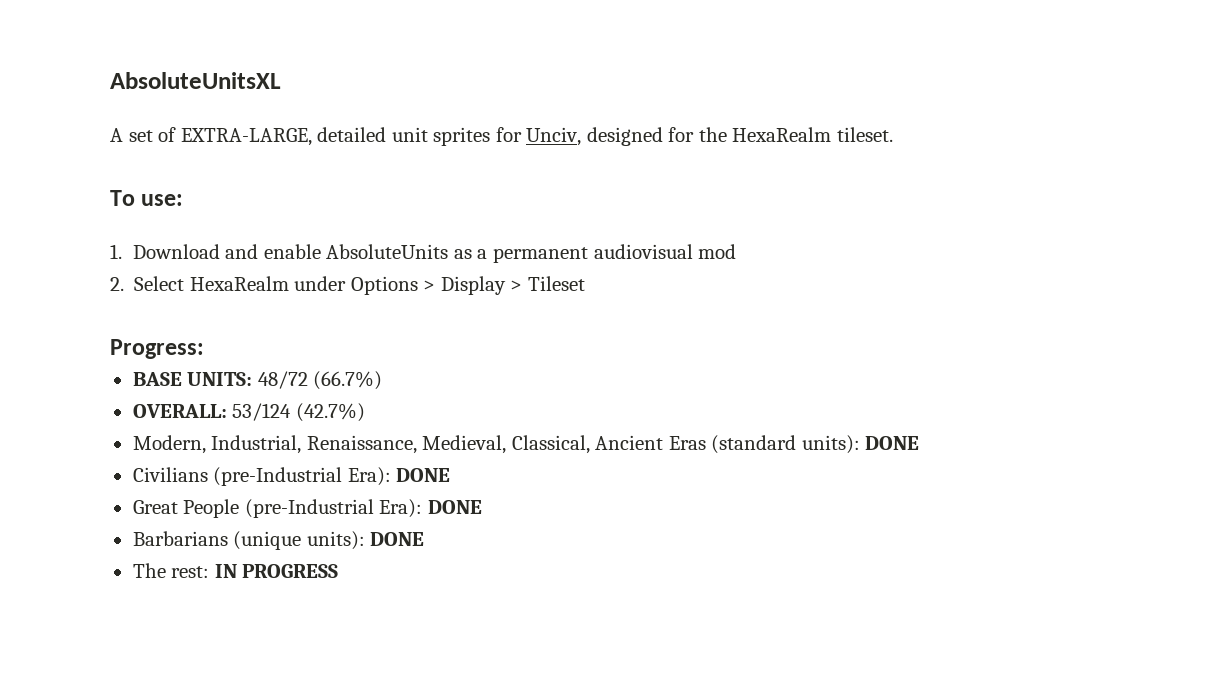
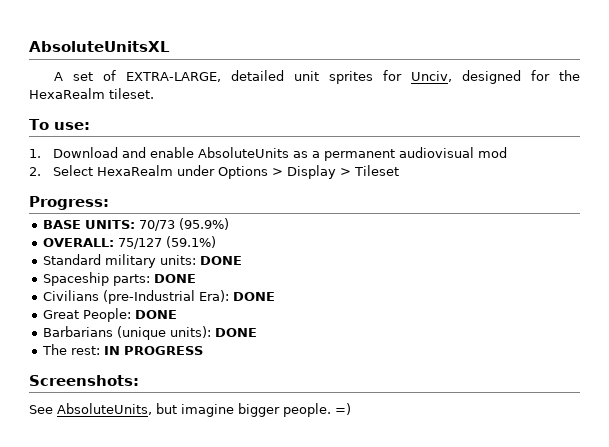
- BASE UNITS: 48/72 (66.7%)
+ BASE UNITS: 70/73 (95.9%)
- OVERALL: 53/124 (42.7%)
- Modern, Industrial, Renaissance, Medieval, Classical, Ancient Eras (standard units): DONE
+ OVERALL: 75/127 (59.1%)
+ Standard military units: DONE
+ Spaceship parts: DONE
- Great People (pre-Industrial Era): DONE
+ Great People: DONE
+ Screenshots:
+ See AbsoluteUnits, but imagine bigger people. =)

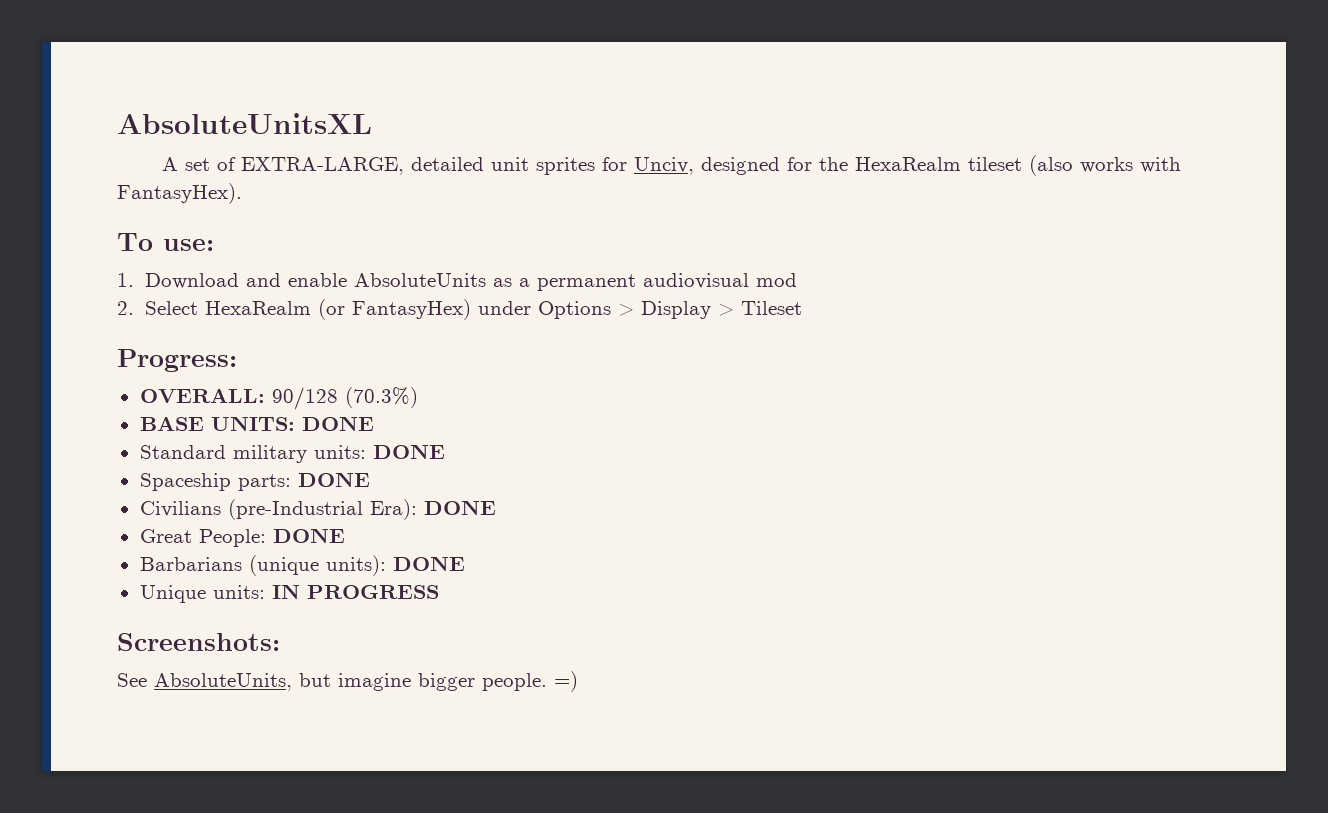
- A set of EXTRA-LARGE, detailed unit sprites for Unciv, designed for the HexaRealm tileset.
+ A set of EXTRA-LARGE, detailed unit sprites for Unciv, designed for the HexaRealm tileset (also works with FantasyHex).
- 2. Select HexaRealm under Options > Display > Tileset
+ 2. Select HexaRealm (or FantasyHex) under Options > Display > Tileset
+ OVERALL: 90/128 (70.3%)
- BASE UNITS: 70/73 (95.9%)
- OVERALL: 75/127 (59.1%)
+ BASE UNITS: DONE
- The rest: IN PROGRESS
+ Unique units: IN PROGRESS

